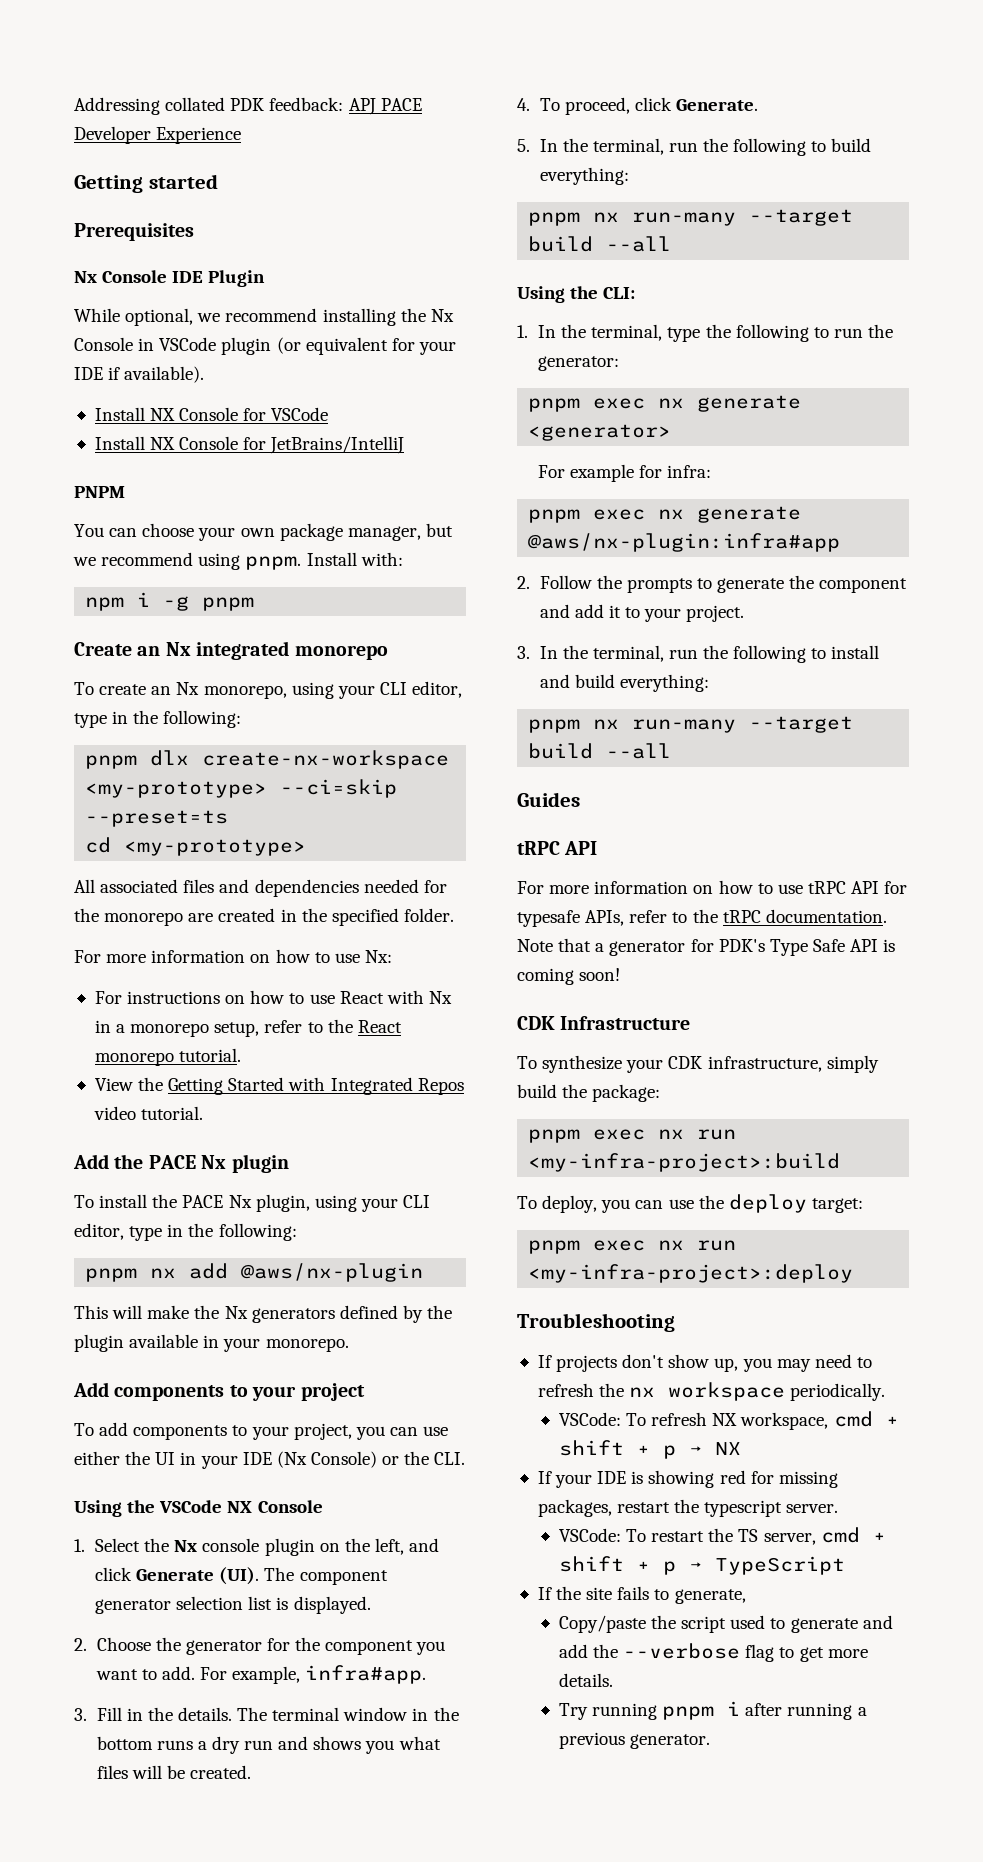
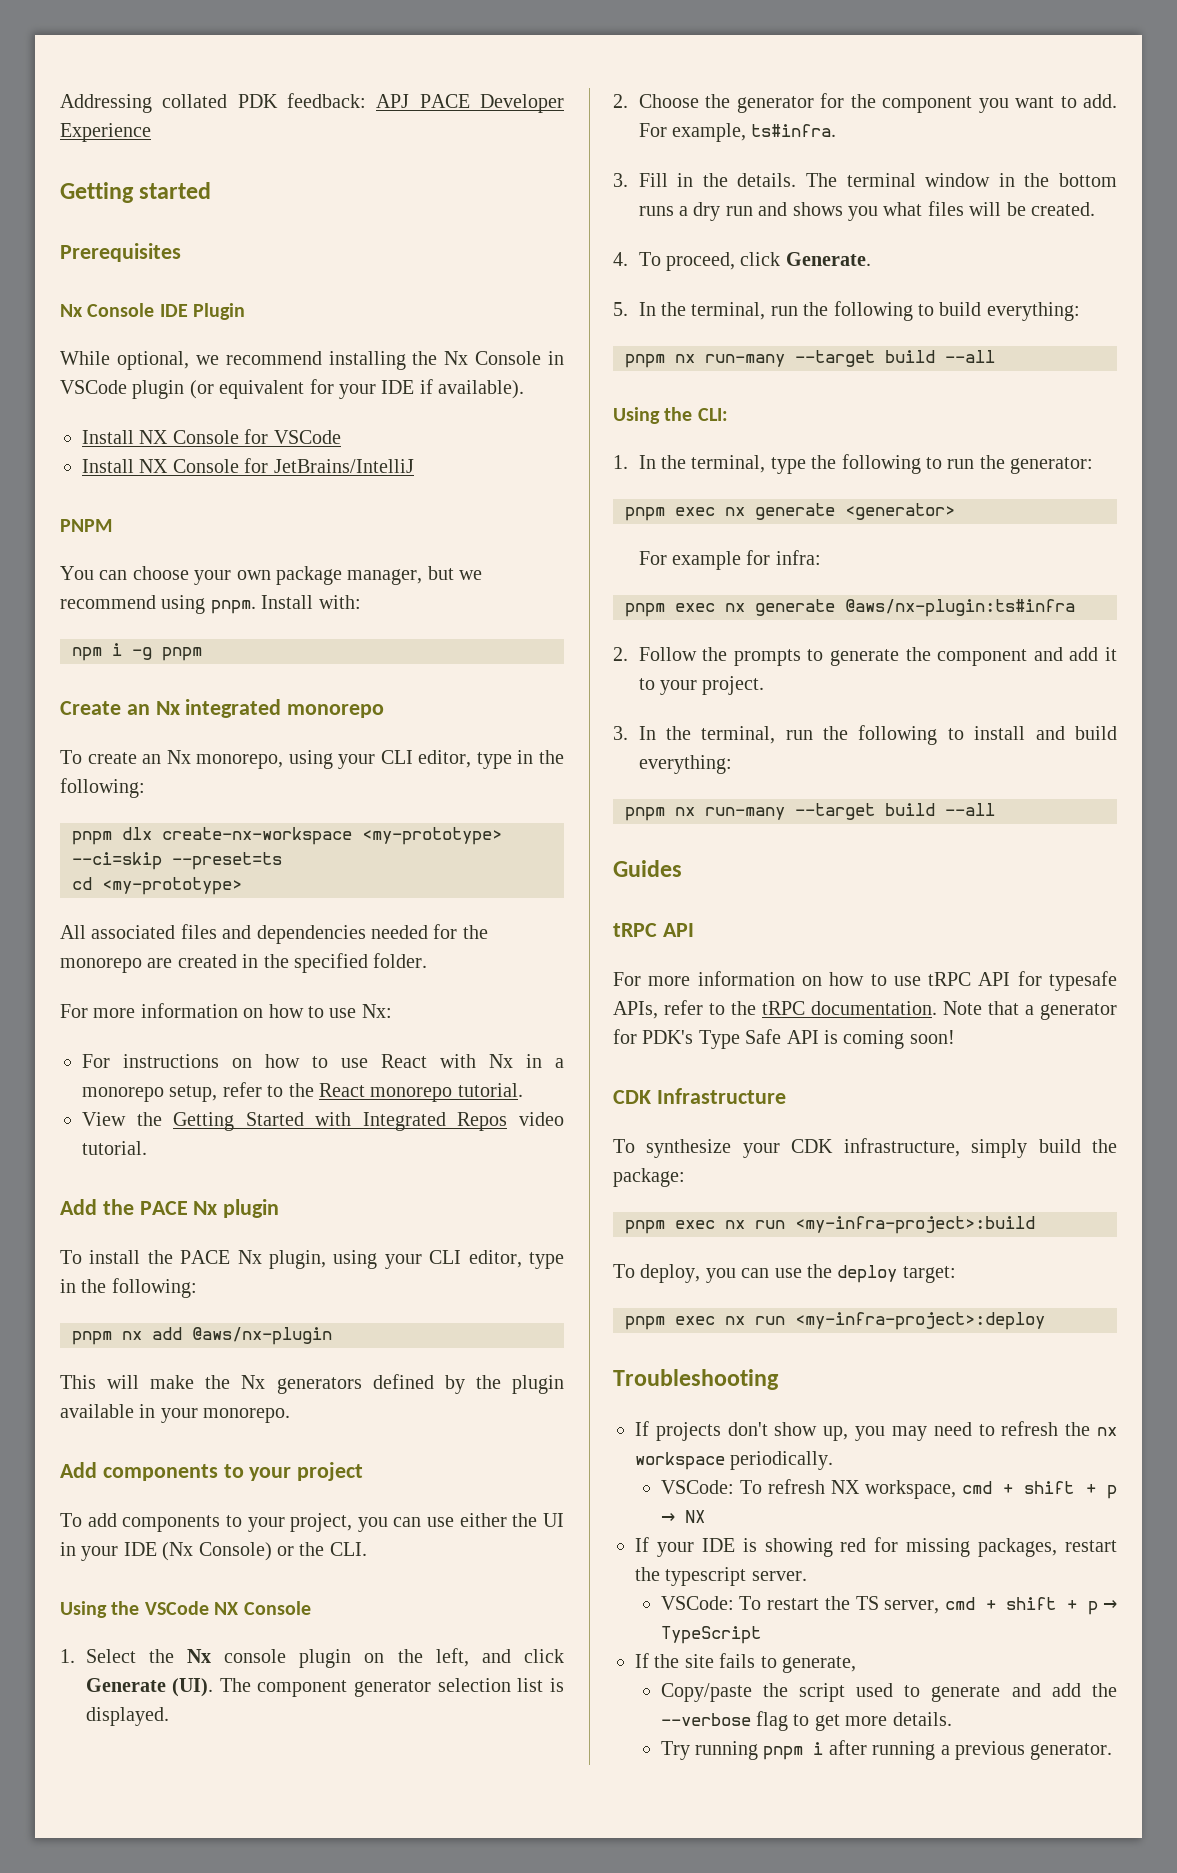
- For example, infra#app.
+ For example, ts#infra.
- pnpm exec nx generate @aws/nx-plugin:infra#app
+ pnpm exec nx generate @aws/nx-plugin:ts#infra

